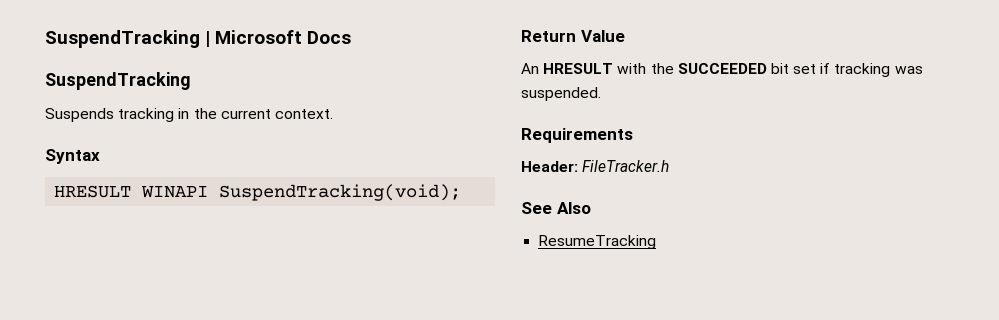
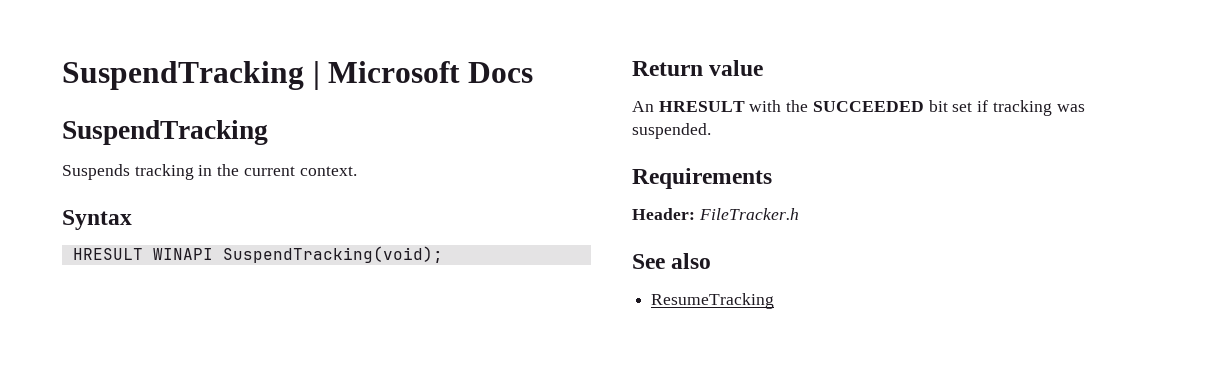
- Return Value
+ Return value
- See Also
+ See also

